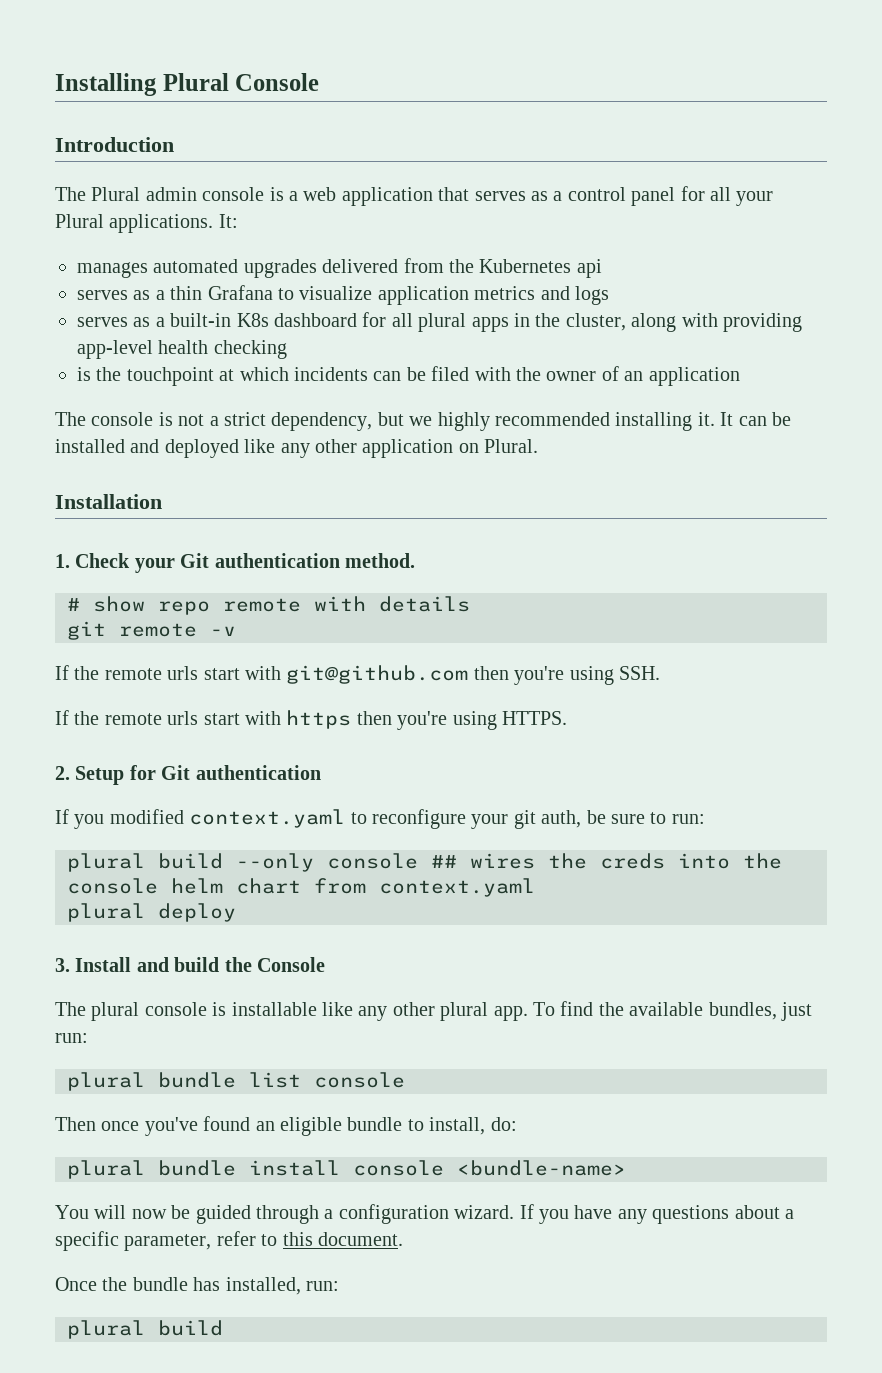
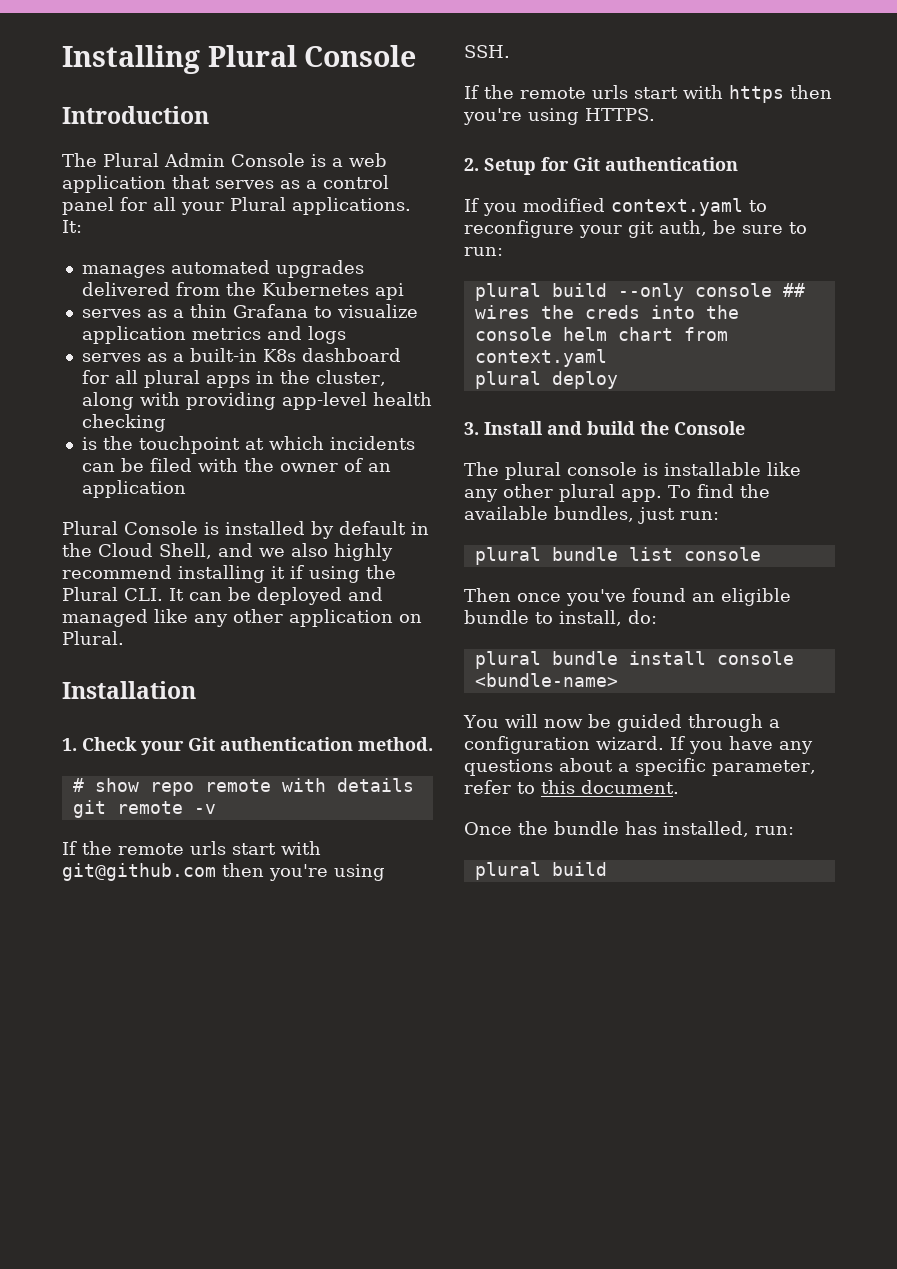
- The Plural admin console is a web application that serves as a control panel for all your Plural applications.
+ The Plural Admin Console is a web application that serves as a control panel for all your Plural applications.
- The console is not a strict dependency, but we highly recommended installing it. It can be installed and deployed like any other application on Plural.
+ Plural Console is installed by default in the Cloud Shell, and we also highly recommend installing it if using the Plural CLI. It can be deployed and managed like any other application on Plural.

